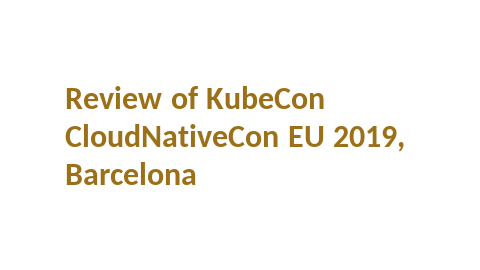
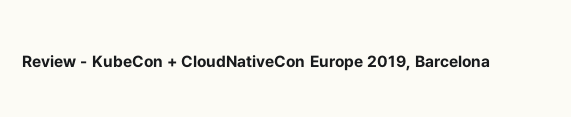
- Review of KubeCon CloudNativeCon EU 2019, Barcelona
+ Review - KubeCon + CloudNativeCon Europe 2019, Barcelona

